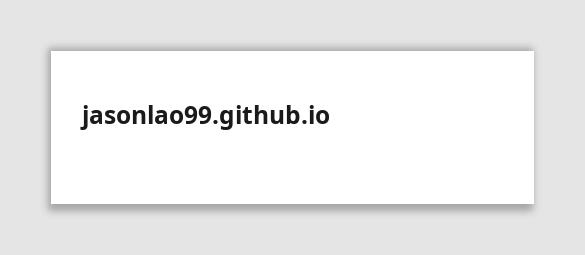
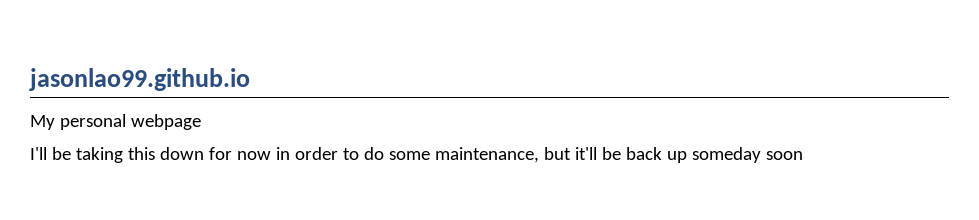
+ My personal webpage
+ I'll be taking this down for now in order to do some maintenance, but it'll be back up someday soon

